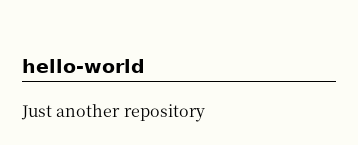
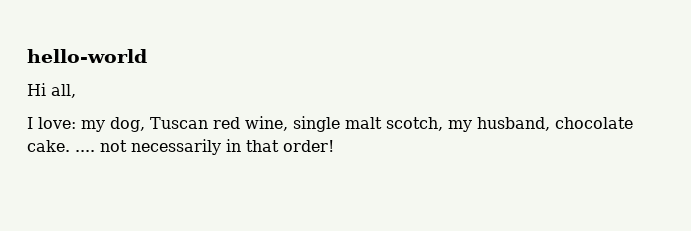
- Just another repository
+ Hi all,
+ I love: my dog, Tuscan red wine, single malt scotch, my husband, chocolate cake. .... not necessarily in that order!

